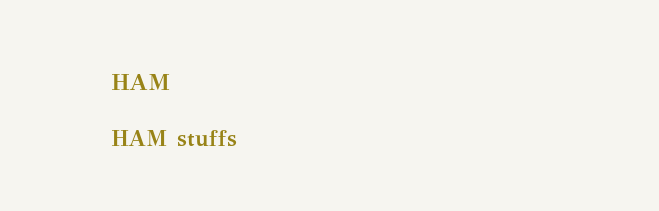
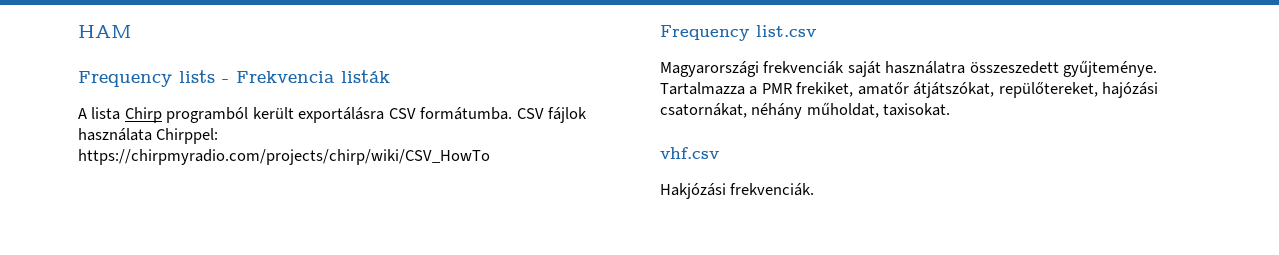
- HAM stuffs
+ Frequency lists - Frekvencia listák
+ A lista Chirp programból került exportálásra CSV formátumba. CSV fájlok használata Chirppel: https://chirpmyradio.com/projects/chirp/wiki/CSV_HowTo
+ Frequency list.csv
+ Magyarországi frekvenciák saját használatra összeszedett gyűjteménye. Tartalmazza a PMR frekiket, amatőr átjátszókat, repülőtereket, hajózási csatornákat, néhány műholdat, taxisokat.
+ vhf.csv
+ Hakjózási frekvenciák.

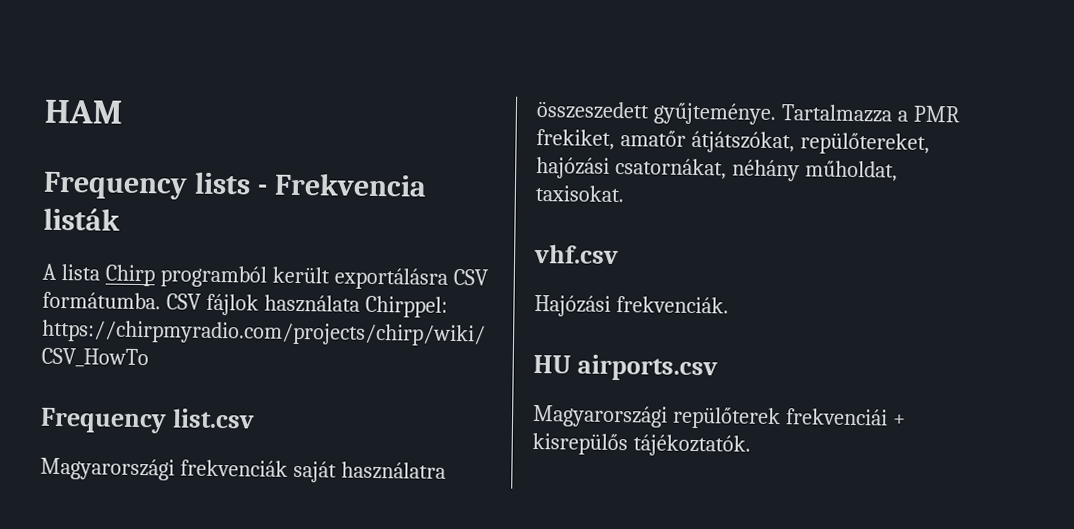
- Hakjózási frekvenciák.
+ Hajózási frekvenciák.
+ HU airports.csv
+ Magyarországi repülőterek frekvenciái + kisrepülős tájékoztatók.

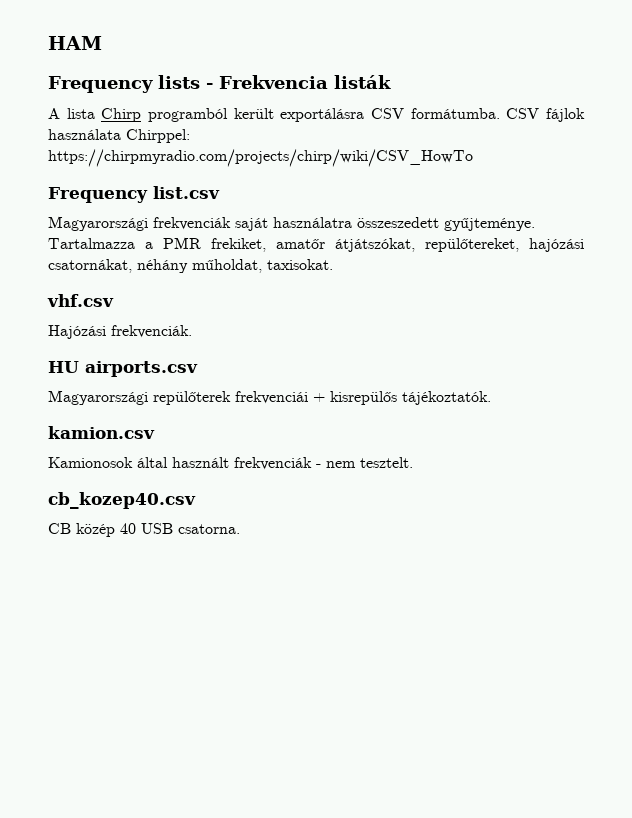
+ kamion.csv
+ Kamionosok által használt frekvenciák - nem tesztelt.
+ cb_kozep40.csv
+ CB közép 40 USB csatorna.

